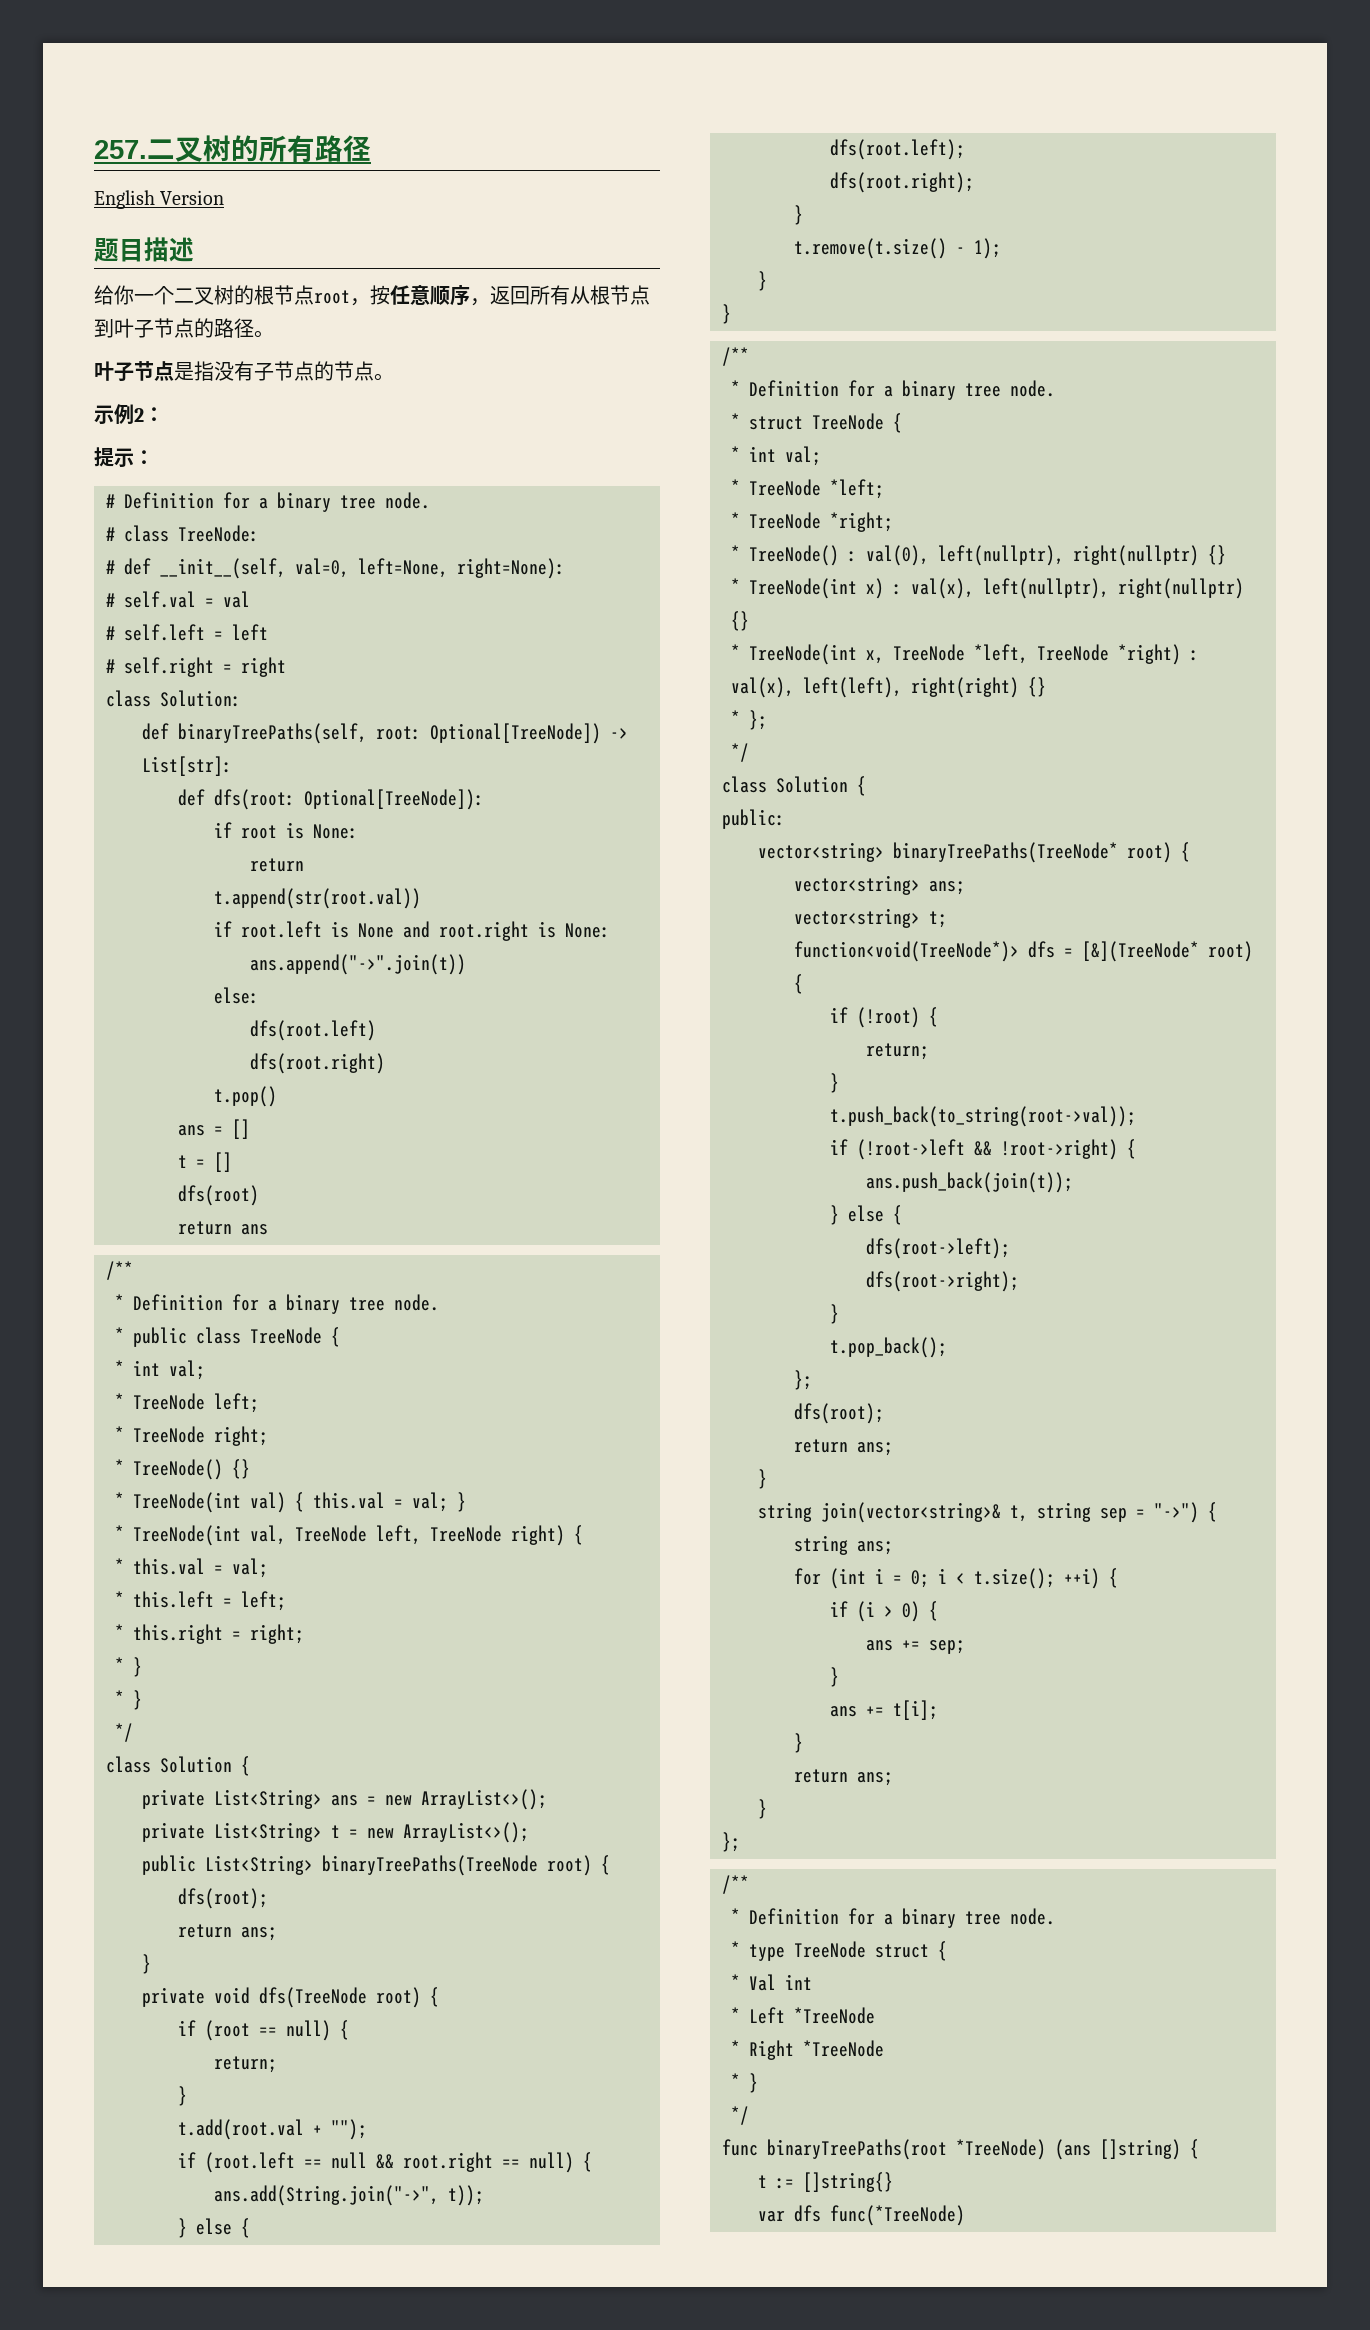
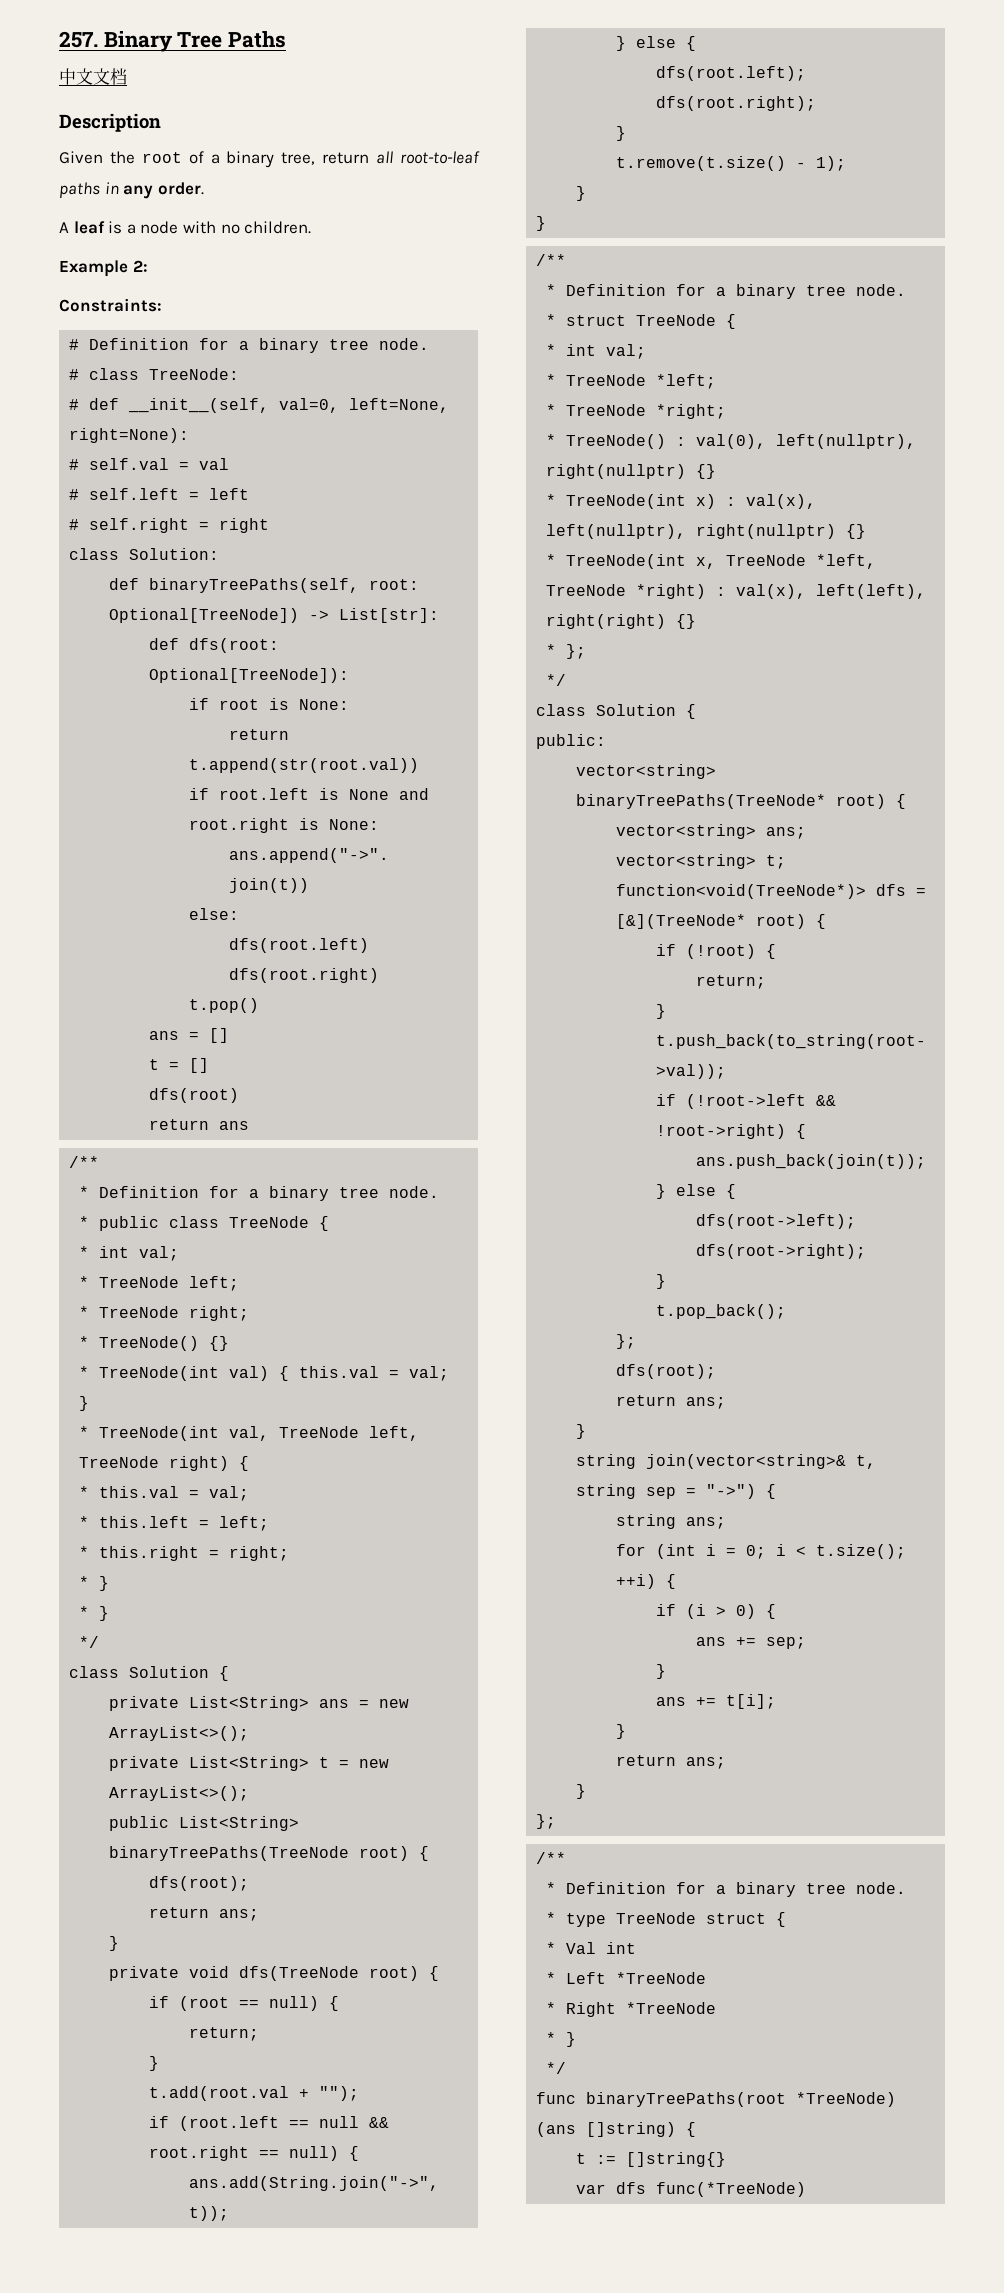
- 257.二叉树的所有路径
- English Version
- 题目描述
- 给你一个二叉树的根节点root，按任意顺序，返回所有从根节点到叶子节点的路径。
- 叶子节点是指没有子节点的节点。
- 示例2：
- 提示：
+ 257. Binary Tree Paths
+ 中文文档
+ Description
+ Given the root of a binary tree, return all root-to-leaf paths in any order.
+ A leaf is a node with no children.
+ Example 2:
+ Constraints:

